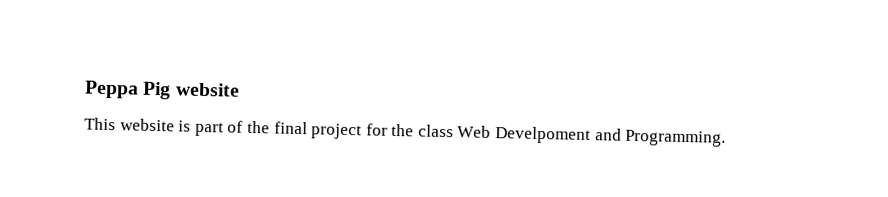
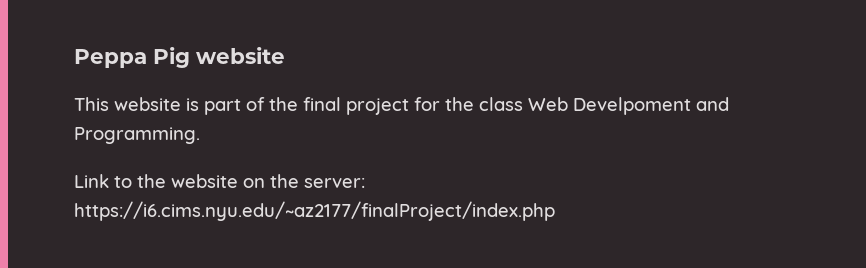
+ Link to the website on the server: https://i6.cims.nyu.edu/~az2177/finalProject/index.php

